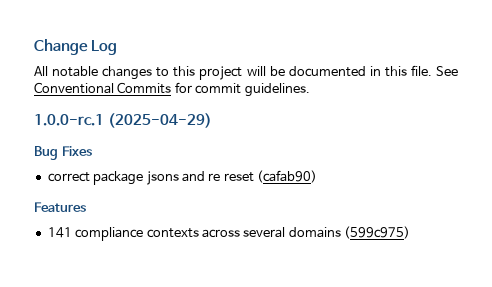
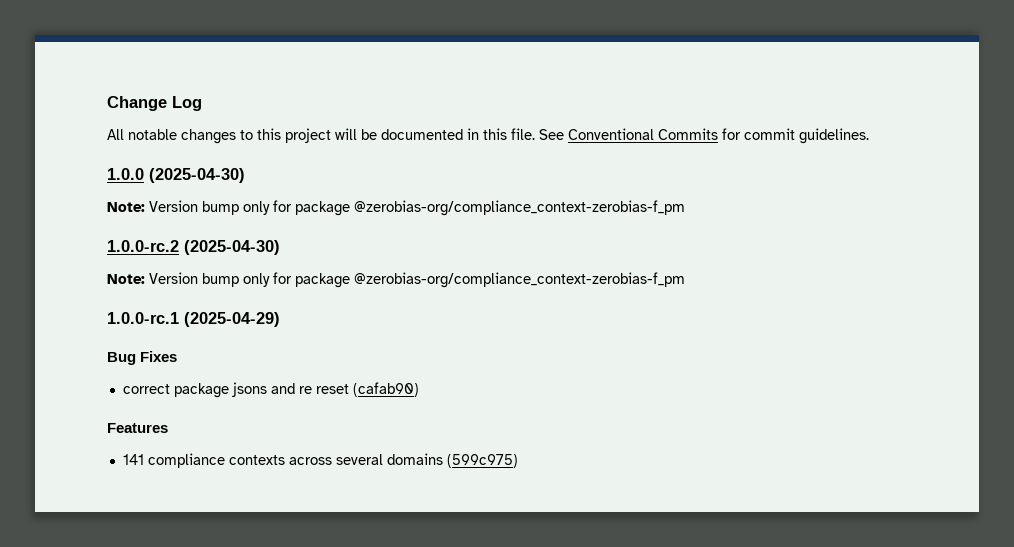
+ 1.0.0 (2025-04-30)
+ Note: Version bump only for package @zerobias-org/compliance_context-zerobias-f_pm
+ 1.0.0-rc.2 (2025-04-30)
+ Note: Version bump only for package @zerobias-org/compliance_context-zerobias-f_pm

